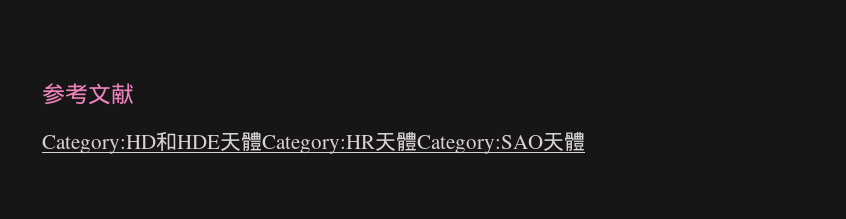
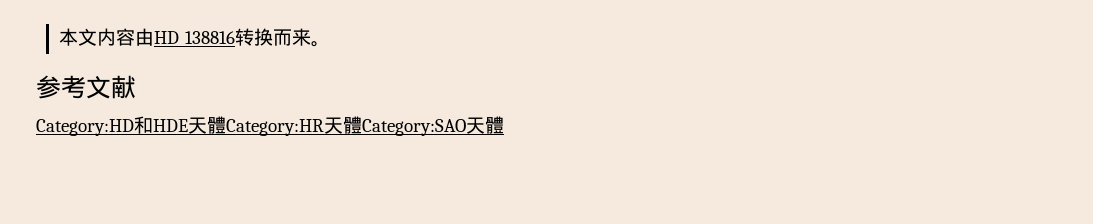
+ 本文内容由HD 138816转换而来。

